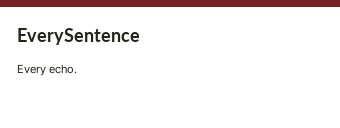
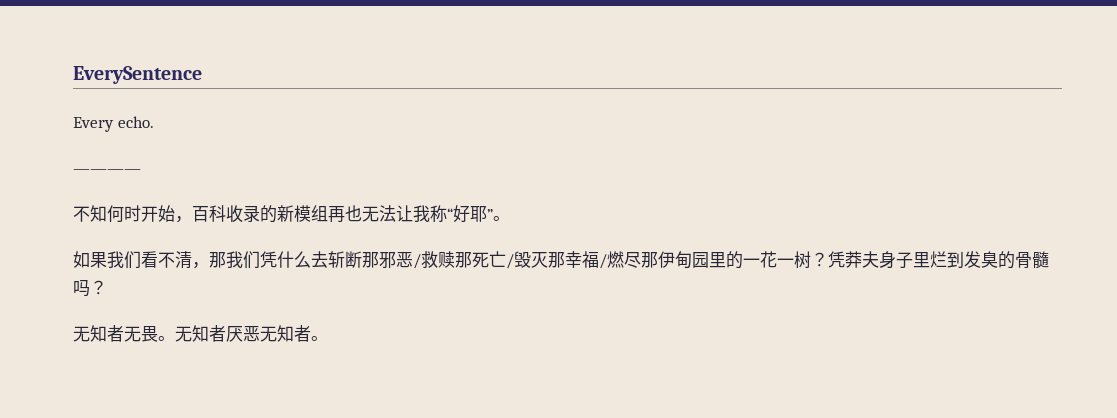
+ ————
+ 不知何时开始，百科收录的新模组再也无法让我称“好耶”。
+ 如果我们看不清，那我们凭什么去斩断那邪恶/救赎那死亡/毁灭那幸福/燃尽那伊甸园里的一花一树？凭莽夫身子里烂到发臭的骨髓吗？
+ 无知者无畏。无知者厌恶无知者。

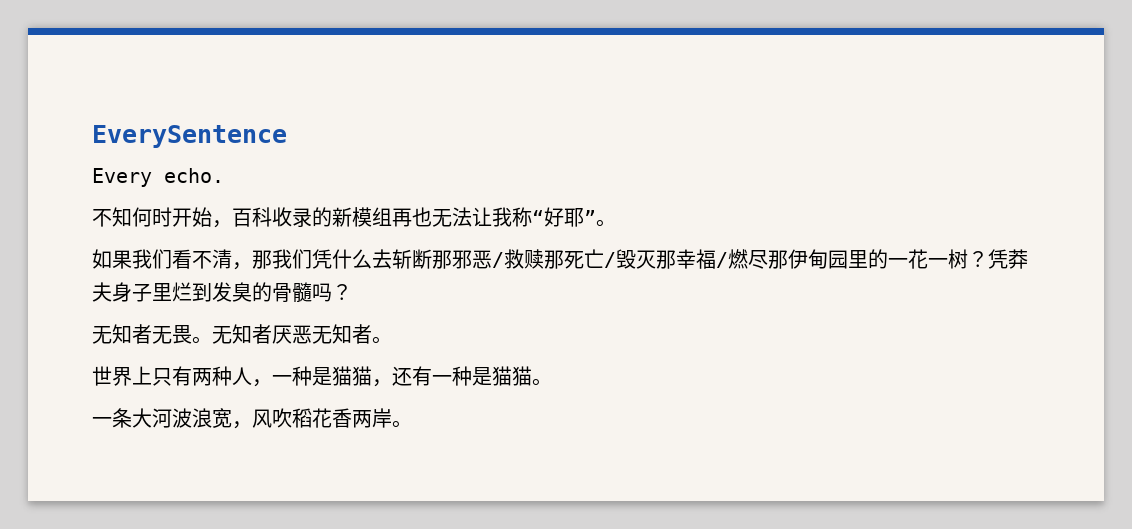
- ————
+ 世界上只有两种人，一种是猫猫，还有一种是猫猫。
+ 一条大河波浪宽，风吹稻花香两岸。

